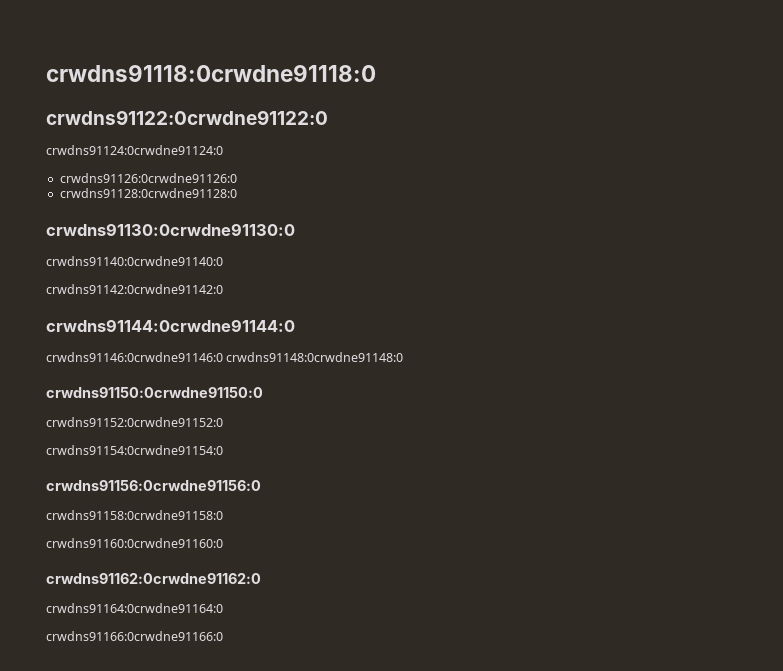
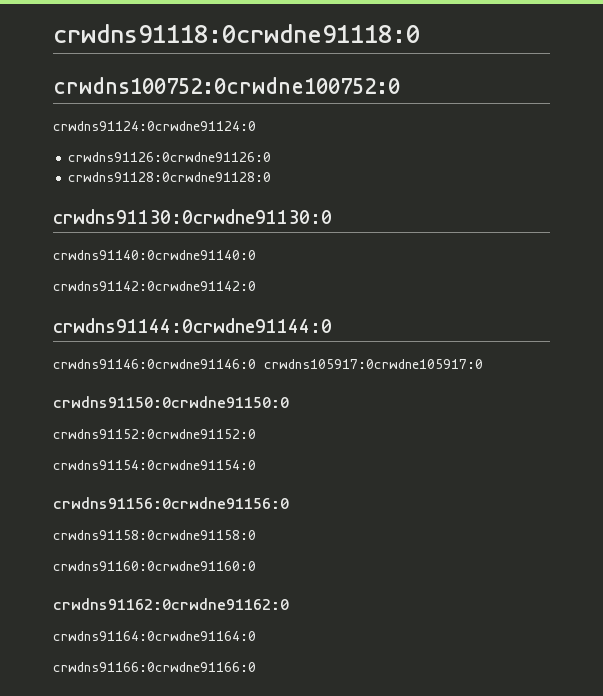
- crwdns91122:0crwdne91122:0
+ crwdns100752:0crwdne100752:0
- crwdns91146:0crwdne91146:0 crwdns91148:0crwdne91148:0
+ crwdns91146:0crwdne91146:0 crwdns105917:0crwdne105917:0

